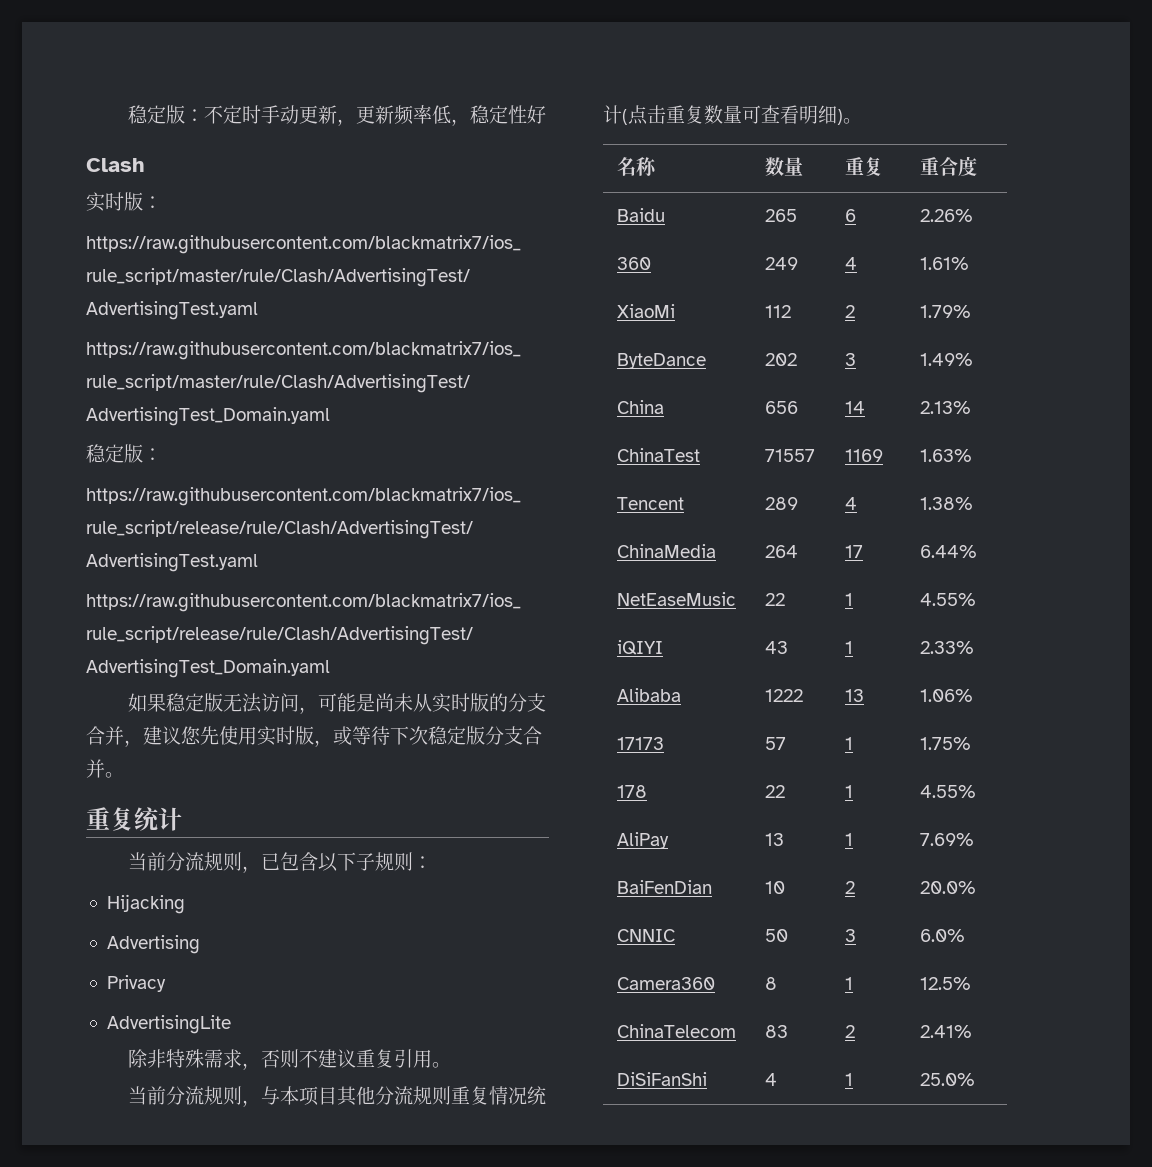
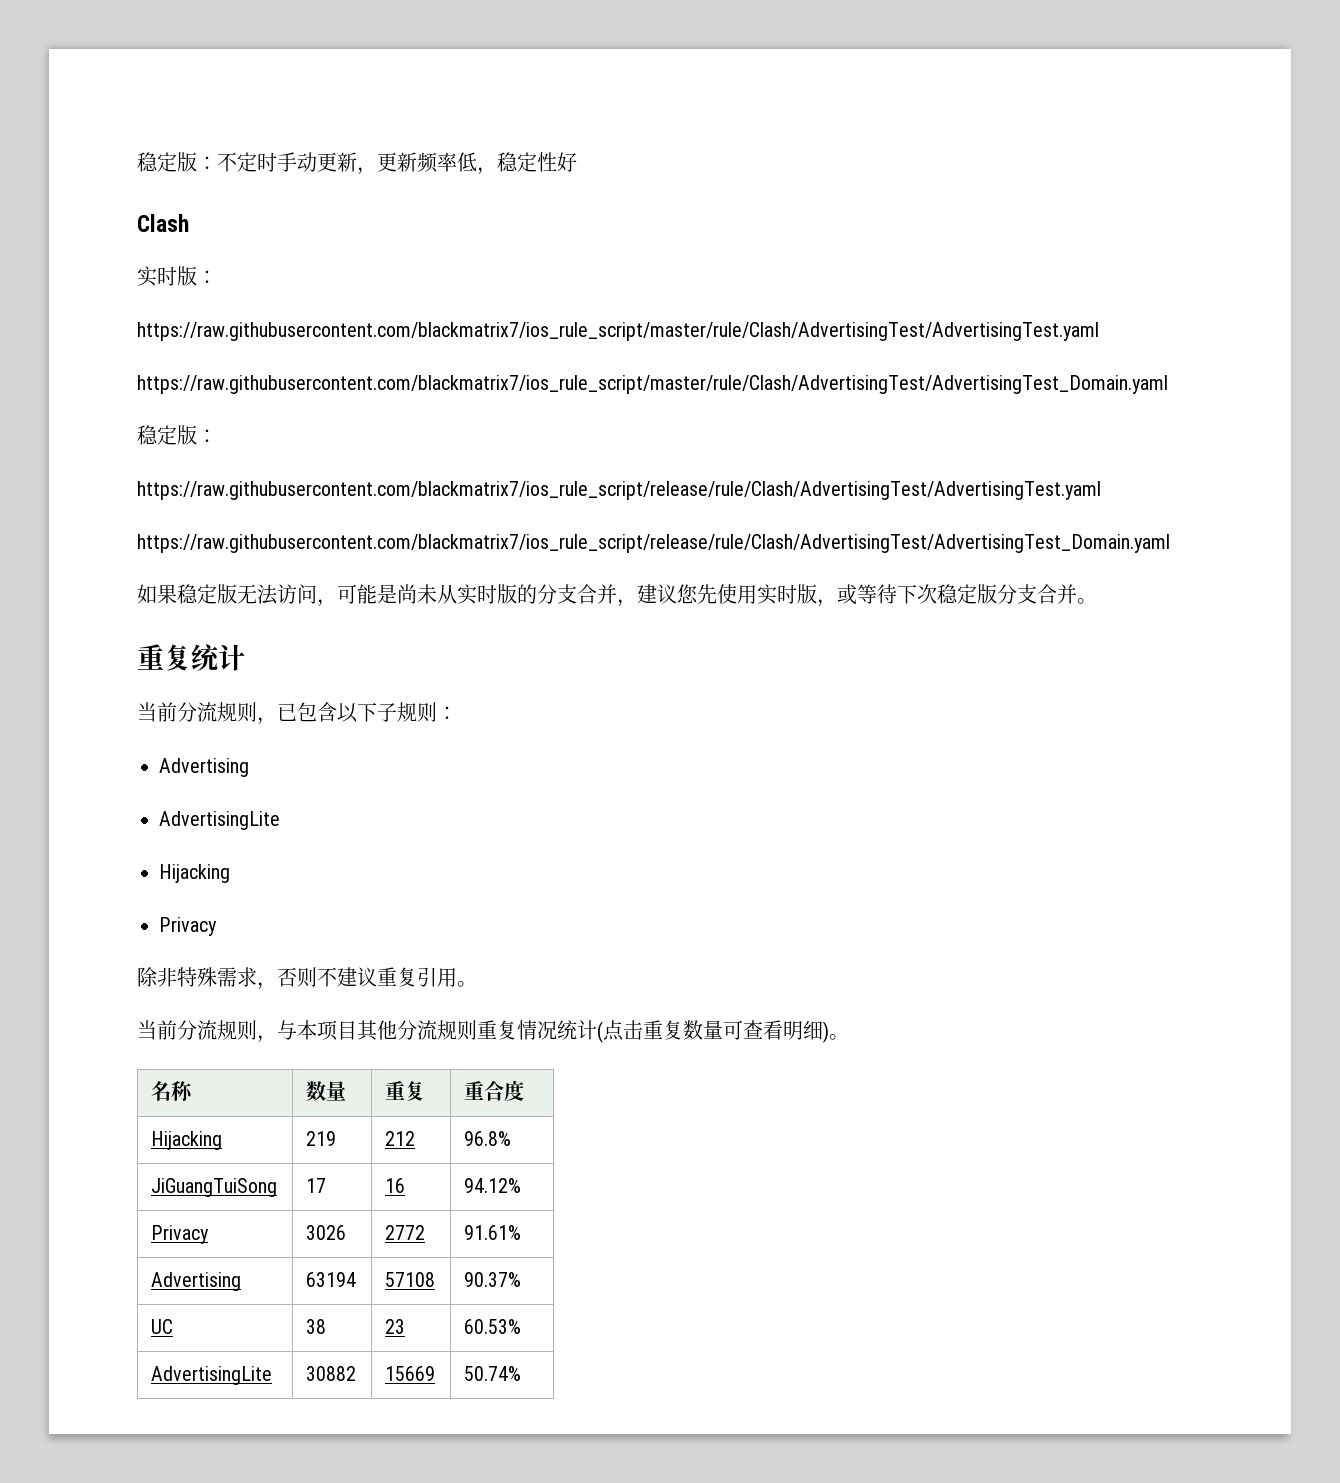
  当前分流规则，已包含以下子规则：
+ Advertising
+ AdvertisingLite
  Hijacking
- Advertising
  Privacy
- AdvertisingLite
- Baidu | 265 | 6 | 2.26%
- 360 | 249 | 4 | 1.61%
- XiaoMi | 112 | 2 | 1.79%
- ByteDance | 202 | 3 | 1.49%
- China | 656 | 14 | 2.13%
- ChinaTest | 71557 | 1169 | 1.63%
- Tencent | 289 | 4 | 1.38%
- ChinaMedia | 264 | 17 | 6.44%
- NetEaseMusic | 22 | 1 | 4.55%
- iQIYI | 43 | 1 | 2.33%
- Alibaba | 1222 | 13 | 1.06%
- 17173 | 57 | 1 | 1.75%
- 178 | 22 | 1 | 4.55%
- AliPay | 13 | 1 | 7.69%
- BaiFenDian | 10 | 2 | 20.0%
- CNNIC | 50 | 3 | 6.0%
- Camera360 | 8 | 1 | 12.5%
- ChinaTelecom | 83 | 2 | 2.41%
- DiSiFanShi | 4 | 1 | 25.0%
+ Hijacking | 219 | 212 | 96.8%
+ JiGuangTuiSong | 17 | 16 | 94.12%
+ Privacy | 3026 | 2772 | 91.61%
+ Advertising | 63194 | 57108 | 90.37%
+ UC | 38 | 23 | 60.53%
+ AdvertisingLite | 30882 | 15669 | 50.74%

